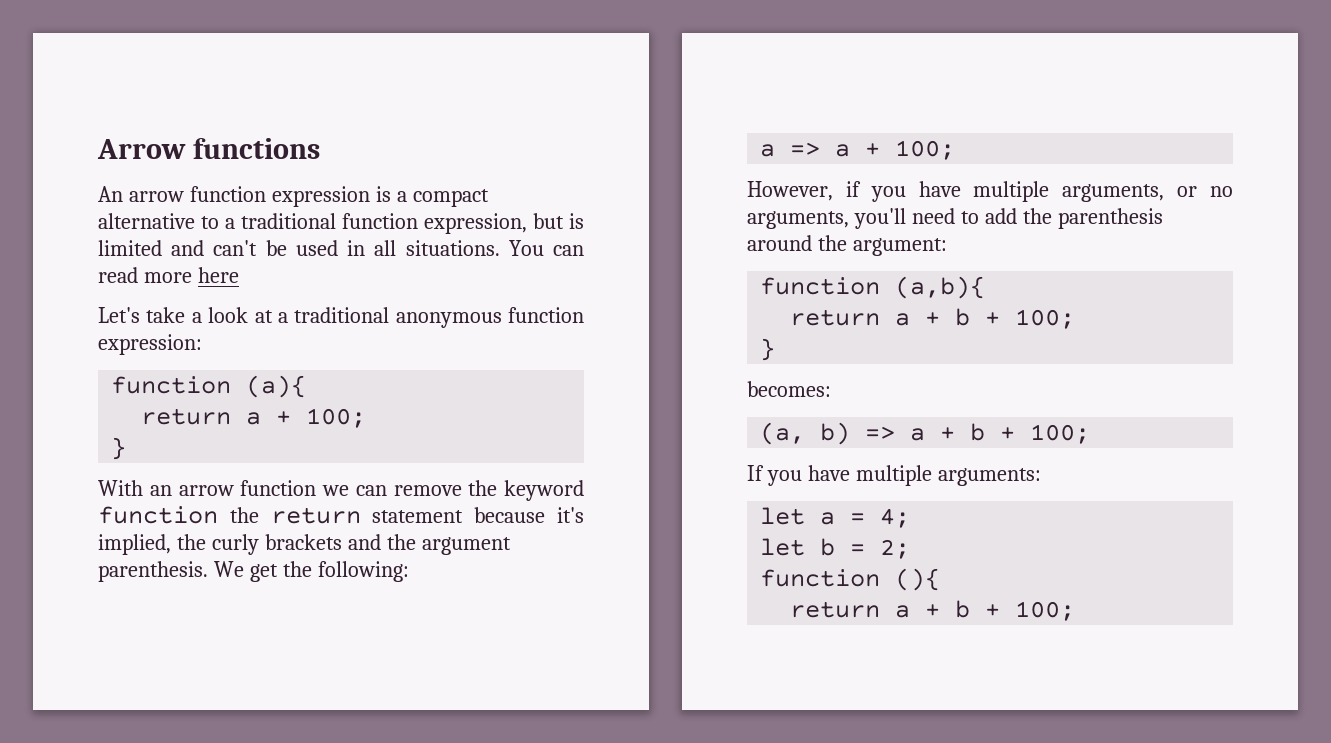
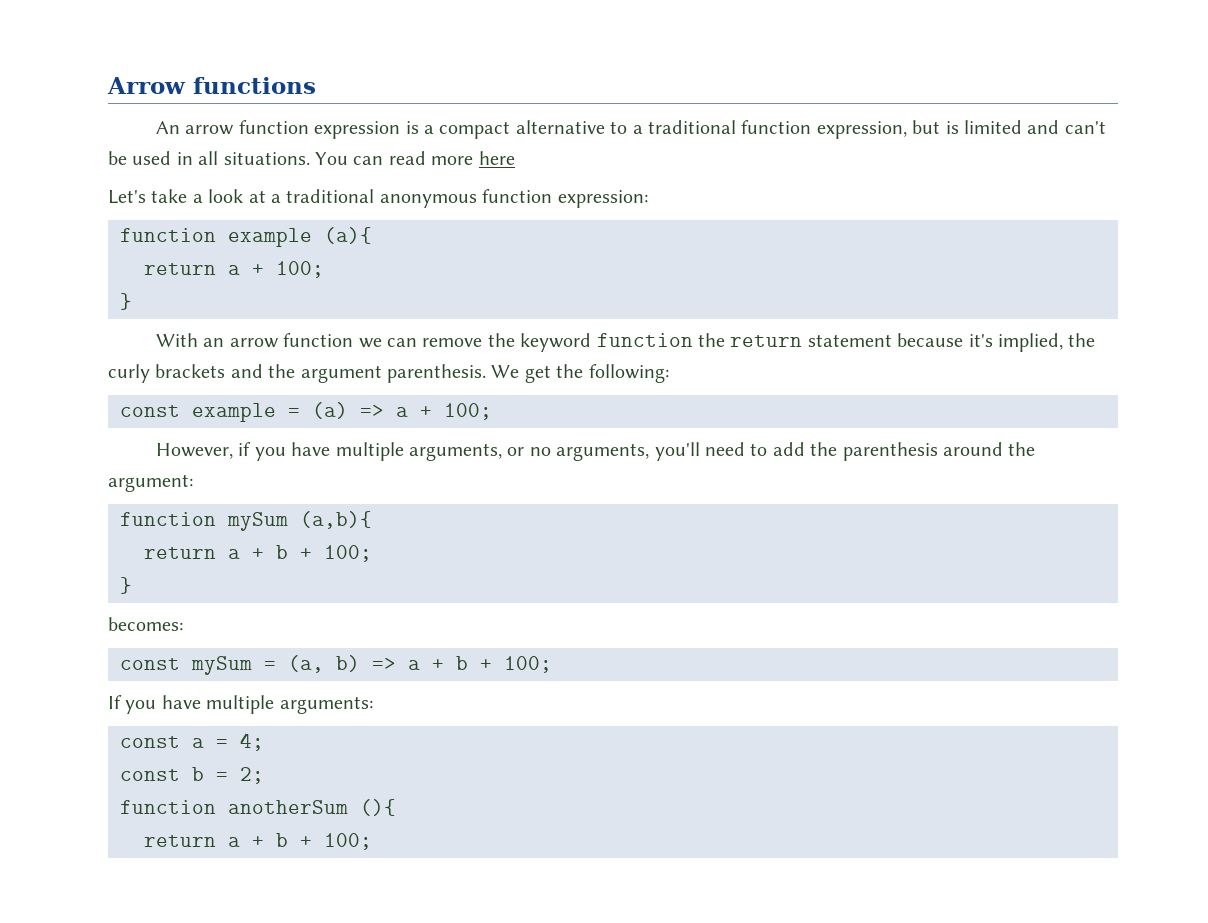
- function (a){
+ function example (a){
- a => a + 100;
+ const example = (a) => a + 100;
- function (a,b){
+ function mySum (a,b){
- (a, b) => a + b + 100;
+ const mySum = (a, b) => a + b + 100;
- let a = 4;
+ const a = 4;
- let b = 2;
+ const b = 2;
- function (){
+ function anotherSum (){

